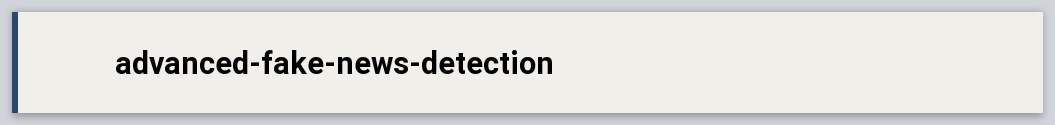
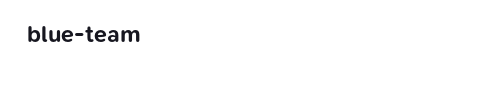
- advanced-fake-news-detection
+ blue-team

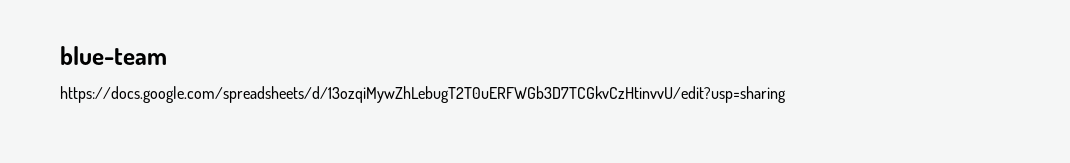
+ https://docs.google.com/spreadsheets/d/13ozqiMywZhLebugT2T0uERFWGb3D7TCGkvCzHtinvvU/edit?usp=sharing

